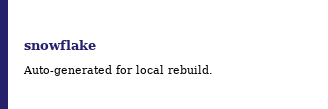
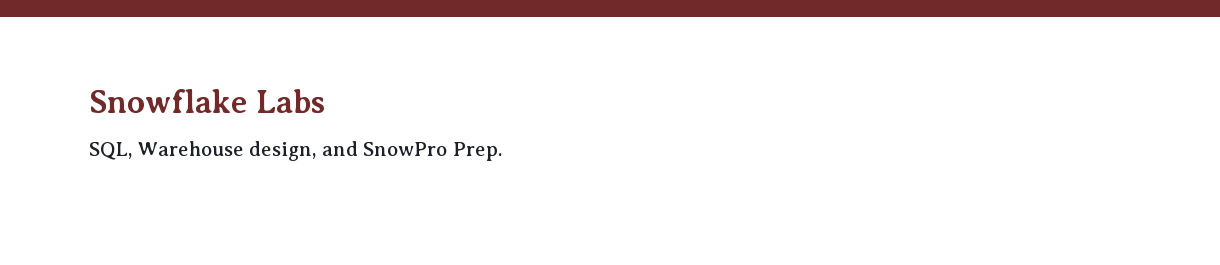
- snowflake
- Auto-generated for local rebuild.
+ Snowflake Labs
+ SQL, Warehouse design, and SnowPro Prep.

